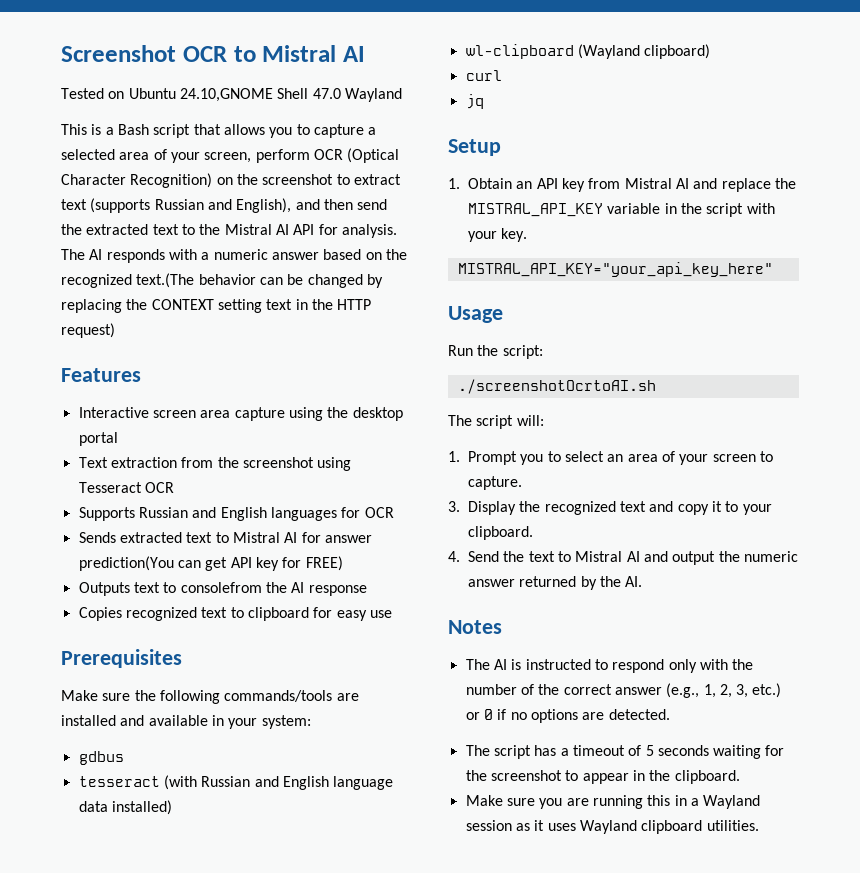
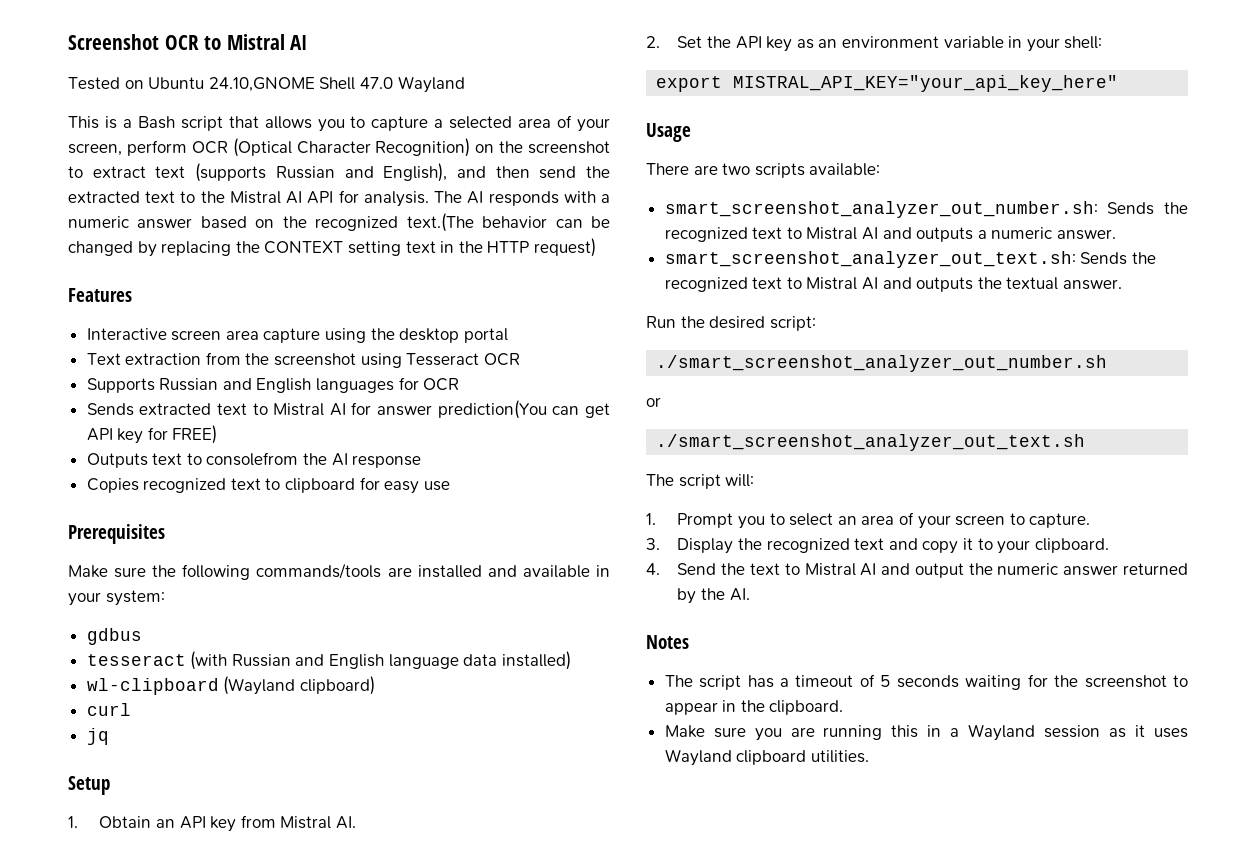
- 1. Obtain an API key from Mistral AI and replace the MISTRAL_API_KEY variable in the script with your key.
- MISTRAL_API_KEY="your_api_key_here"
+ 1. Obtain an API key from Mistral AI.
+ 2. Set the API key as an environment variable in your shell:
+ export MISTRAL_API_KEY="your_api_key_here"
  Usage
+ There are two scripts available:
+ smart_screenshot_analyzer_out_number.sh: Sends the recognized text to Mistral AI and outputs a numeric answer.
+ smart_screenshot_analyzer_out_text.sh: Sends the recognized text to Mistral AI and outputs the textual answer.
- Run the script:
+ Run the desired script:
- ./screenshotOcrtoAI.sh
+ ./smart_screenshot_analyzer_out_number.sh
+ or
+ ./smart_screenshot_analyzer_out_text.sh
- The AI is instructed to respond only with the number of the correct answer (e.g., 1, 2, 3, etc.) or 0 if no options are detected.

